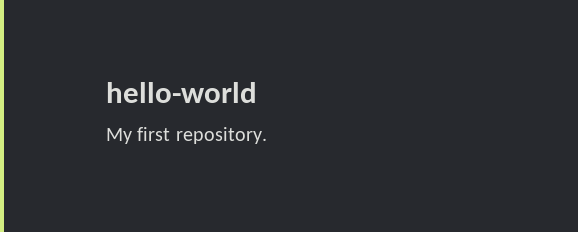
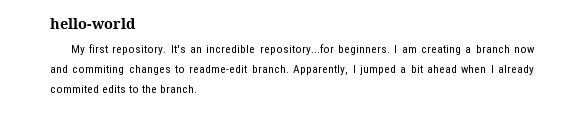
+ It's an incredible repository...for beginners. I am creating a branch now and commiting changes to readme-edit branch. Apparently, I jumped a bit ahead when I already commited edits to the branch.

